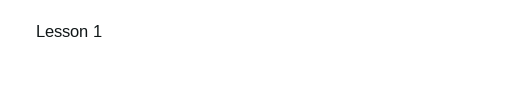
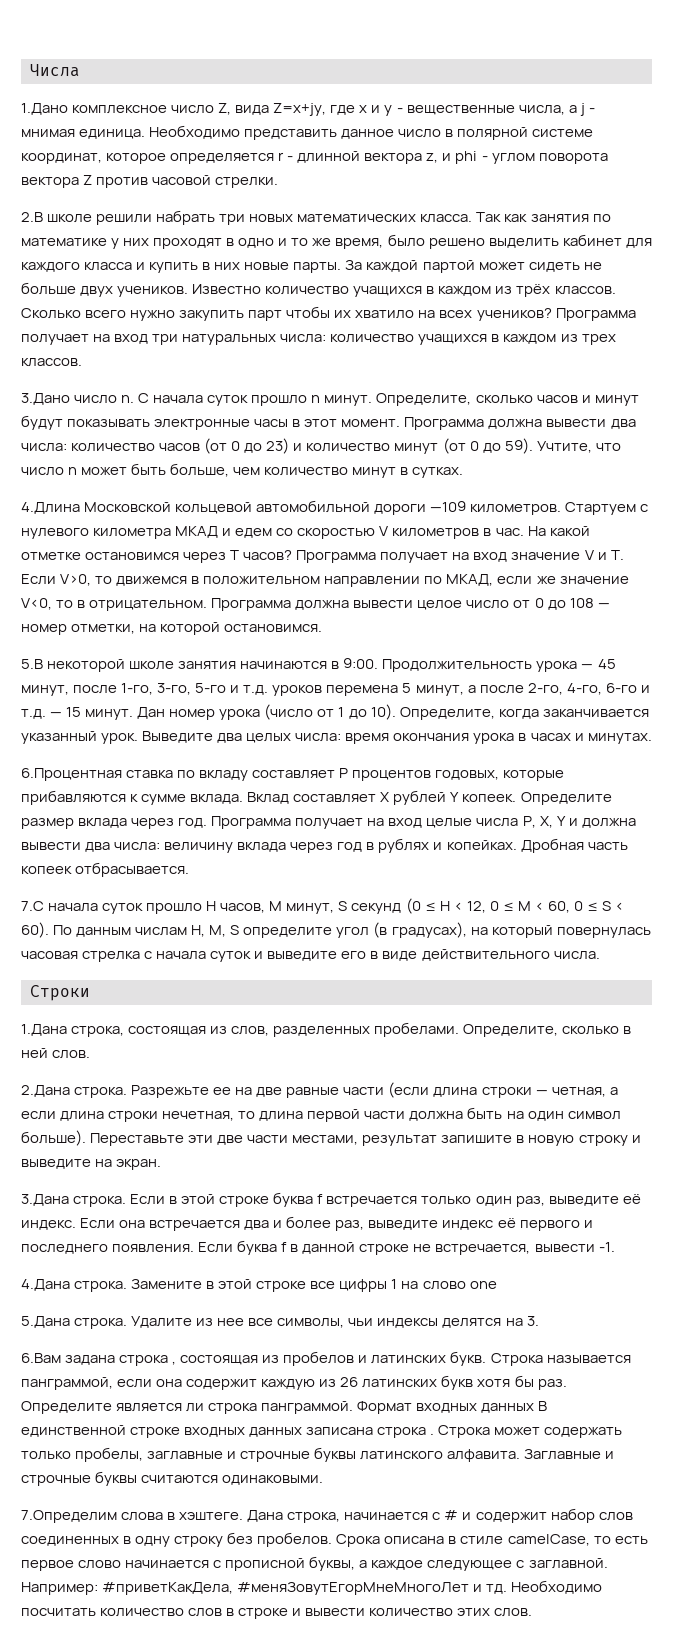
- Lesson 1
+ Числа
+ 1.Дано комплексное число Z, вида Z=x+jy, где x и y - вещественные числа, а j - мнимая единица. Необходимо представить данное число в полярной системе координат, которое определяется r - длинной вектора z, и phi - углом поворота вектора Z против часовой стрелки.
+ 2.В школе решили набрать три новых математических класса. Так как занятия по математике у них проходят в одно и то же время, было решено выделить кабинет для каждого класса и купить в них новые парты. За каждой партой может сидеть не больше двух учеников. Известно количество учащихся в каждом из трёх классов. Сколько всего нужно закупить парт чтобы их хватило на всех учеников? Программа получает на вход три натуральных числа: количество учащихся в каждом из трех классов.
+ 3.Дано число n. С начала суток прошло n минут. Определите, сколько часов и минут будут показывать электронные часы в этот момент. Программа должна вывести два числа: количество часов (от 0 до 23) и количество минут (от 0 до 59). Учтите, что число n может быть больше, чем количество минут в сутках.
+ 4.Длина Московской кольцевой автомобильной дороги —109 километров. Стартуем с нулевого километра МКАД и едем со скоростью V километров в час. На какой отметке остановимся через T часов? Программа получает на вход значение V и T. Если V>0, то движемся в положительном направлении по МКАД, если же значение V<0, то в отрицательном. Программа должна вывести целое число от 0 до 108 — номер отметки, на которой остановимся.
+ 5.В некоторой школе занятия начинаются в 9:00. Продолжительность урока — 45 минут, после 1-го, 3-го, 5-го и т.д. уроков перемена 5 минут, а после 2-го, 4-го, 6-го и т.д. — 15 минут. Дан номер урока (число от 1 до 10). Определите, когда заканчивается указанный урок. Выведите два целых числа: время окончания урока в часах и минутах.
+ 6.Процентная ставка по вкладу составляет P процентов годовых, которые прибавляются к сумме вклада. Вклад составляет X рублей Y копеек. Определите размер вклада через год. Программа получает на вход целые числа P, X, Y и должна вывести два числа: величину вклада через год в рублях и копейках. Дробная часть копеек отбрасывается.
+ 7.С начала суток прошло H часов, M минут, S секунд (0 ≤ H < 12, 0 ≤ M < 60, 0 ≤ S < 60). По данным числам H, M, S определите угол (в градусах), на который повернулаcь часовая стрелка с начала суток и выведите его в виде действительного числа.
+ Строки
+ 1.Дана строка, состоящая из слов, разделенных пробелами. Определите, сколько в ней слов.
+ 2.Дана строка. Разрежьте ее на две равные части (если длина строки — четная, а если длина строки нечетная, то длина первой части должна быть на один символ больше). Переставьте эти две части местами, результат запишите в новую строку и выведите на экран.
+ 3.Дана строка. Если в этой строке буква f встречается только один раз, выведите её индекс. Если она встречается два и более раз, выведите индекс её первого и последнего появления. Если буква f в данной строке не встречается, вывести -1.
+ 4.Дана строка. Замените в этой строке все цифры 1 на слово one
+ 5.Дана строка. Удалите из нее все символы, чьи индексы делятся на 3.
+ 6.Вам задана строка , состоящая из пробелов и латинских букв. Строка называется панграммой, если она содержит каждую из 26 латинских букв хотя бы раз. Определите является ли строка панграммой. Формат входных данных В единственной строке входных данных записана строка . Строка может содержать только пробелы, заглавные и строчные буквы латинского алфавита. Заглавные и строчные буквы считаются одинаковыми.
+ 7.Определим слова в хэштеге. Дана строка, начинается с # и содержит набор слов соединенных в одну строку без пробелов. Срока описана в стиле camelCase, то есть первое слово начинается с прописной буквы, а каждое следующее с заглавной. Например: #приветКакДела, #меняЗовутЕгорМнеМногоЛет и тд. Необходимо посчитать количество слов в строке и вывести количество этих слов.

